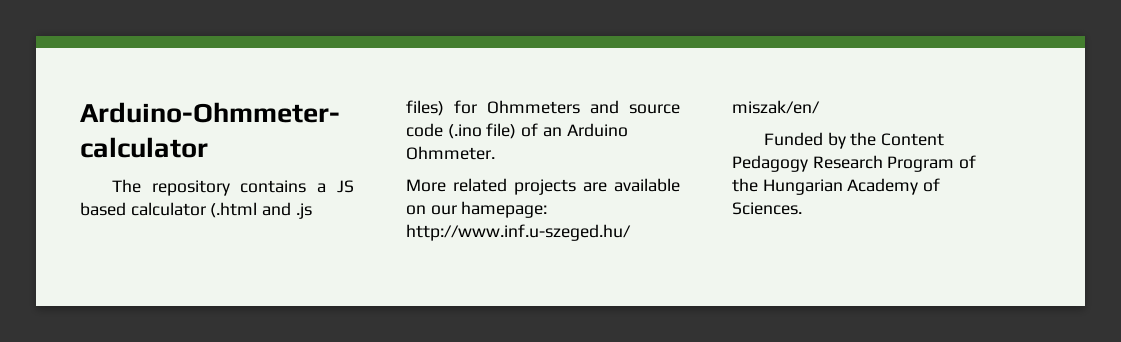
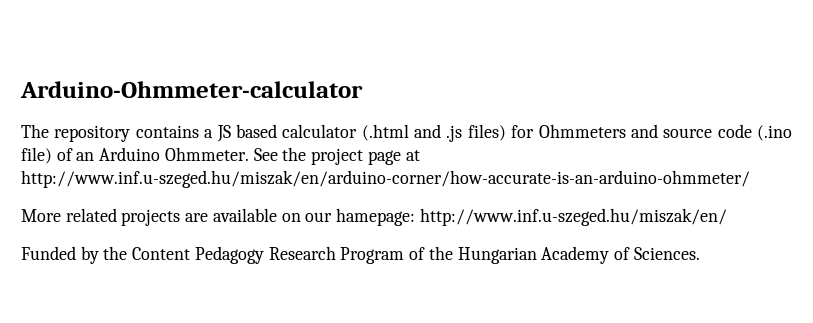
+ See the project page at http://www.inf.u-szeged.hu/miszak/en/arduino-corner/how-accurate-is-an-arduino-ohmmeter/

